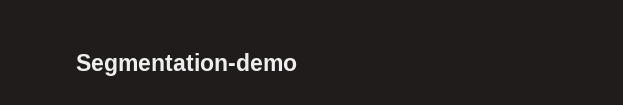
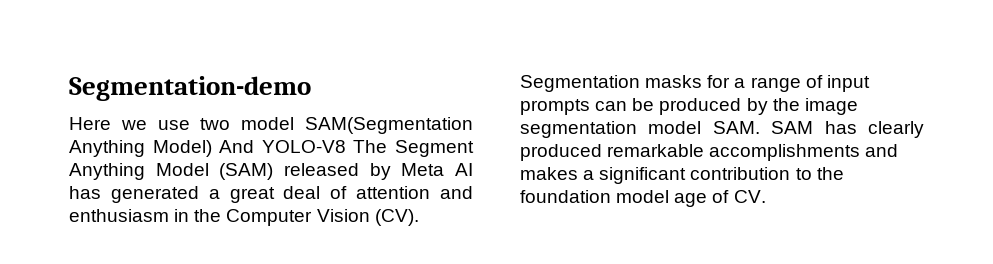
+ Here we use two model SAM(Segmentation Anything Model) And YOLO-V8 The Segment Anything Model (SAM) released by Meta AI has generated a great deal of attention and enthusiasm in the Computer Vision (CV). Segmentation masks for a range of input prompts can be produced by the image segmentation model SAM. SAM has clearly produced remarkable accomplishments and makes a significant contribution to the foundation model age of CV.

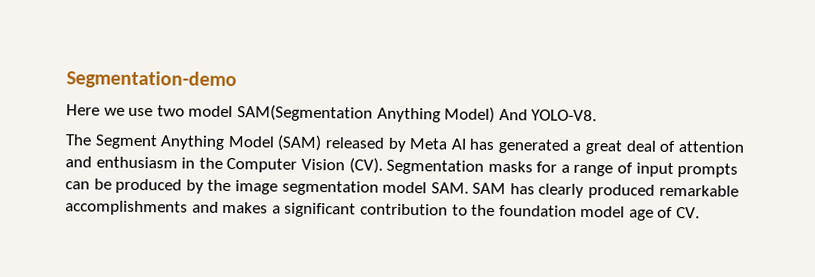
- Here we use two model SAM(Segmentation Anything Model) And YOLO-V8 The Segment Anything Model (SAM) released by Meta AI has generated a great deal of attention and enthusiasm in the Computer Vision (CV). Segmentation masks for a range of input prompts can be produced by the image segmentation model SAM. SAM has clearly produced remarkable accomplishments and makes a significant contribution to the foundation model age of CV.
+ Here we use two model SAM(Segmentation Anything Model) And YOLO-V8.
+ The Segment Anything Model (SAM) released by Meta AI has generated a great deal of attention and enthusiasm in the Computer Vision (CV). Segmentation masks for a range of input prompts can be produced by the image segmentation model SAM. SAM has clearly produced remarkable accomplishments and makes a significant contribution to the foundation model age of CV.

